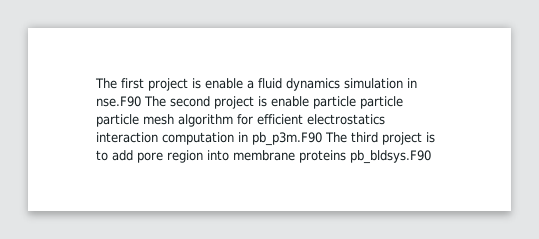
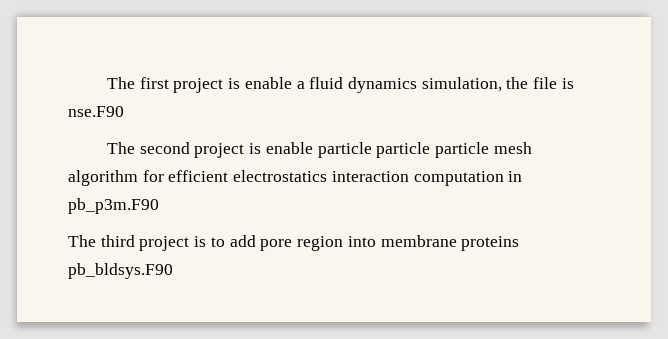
- The first project is enable a fluid dynamics simulation in nse.F90 The second project is enable particle particle particle mesh algorithm for efficient electrostatics interaction computation in pb_p3m.F90 The third project is to add pore region into membrane proteins pb_bldsys.F90
+ The first project is enable a fluid dynamics simulation, the file is nse.F90
+ The second project is enable particle particle particle mesh algorithm for efficient electrostatics interaction computation in pb_p3m.F90
+ The third project is to add pore region into membrane proteins pb_bldsys.F90

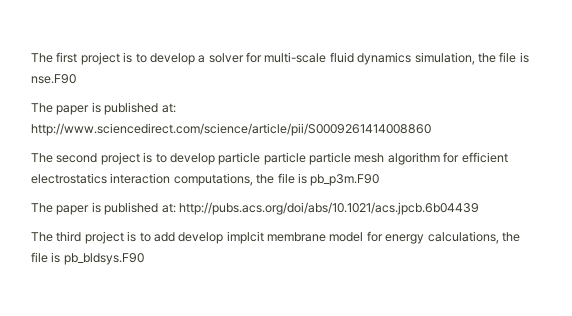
- The first project is enable a fluid dynamics simulation, the file is nse.F90
+ The first project is to develop a solver for multi-scale fluid dynamics simulation, the file is nse.F90
+ The paper is published at: http://www.sciencedirect.com/science/article/pii/S0009261414008860
- The second project is enable particle particle particle mesh algorithm for efficient electrostatics interaction computation in pb_p3m.F90
+ The second project is to develop particle particle particle mesh algorithm for efficient electrostatics interaction computations, the file is pb_p3m.F90
+ The paper is published at: http://pubs.acs.org/doi/abs/10.1021/acs.jpcb.6b04439
- The third project is to add pore region into membrane proteins pb_bldsys.F90
+ The third project is to add develop implcit membrane model for energy calculations, the file is pb_bldsys.F90

